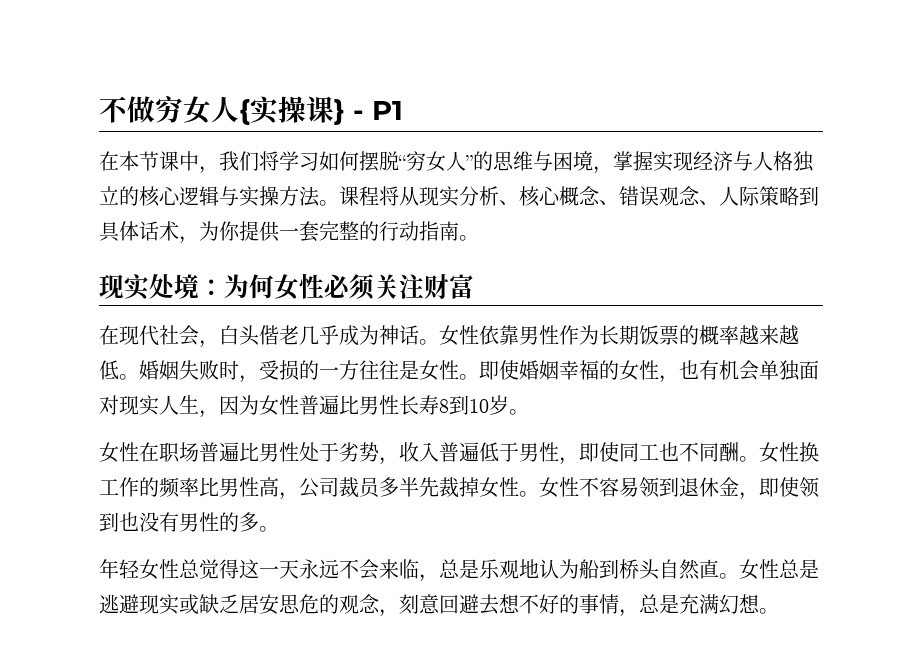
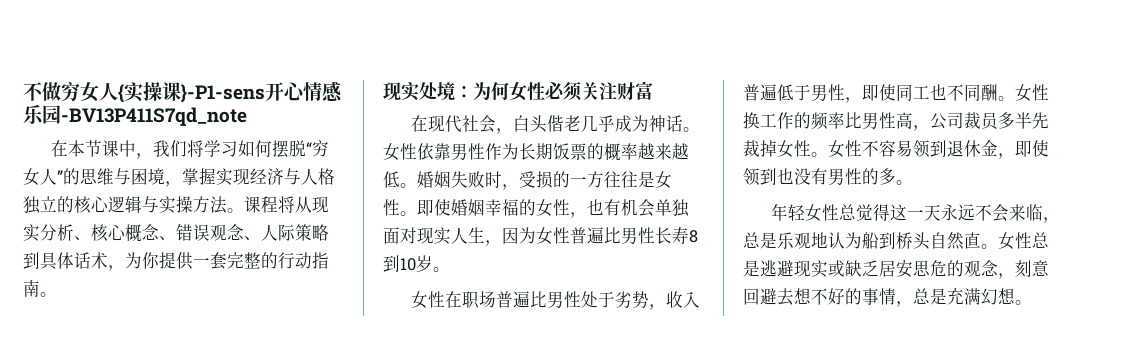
- 不做穷女人{实操课} - P1
+ 不做穷女人{实操课}-P1-sens开心情感乐园-BV13P411S7qd_note

